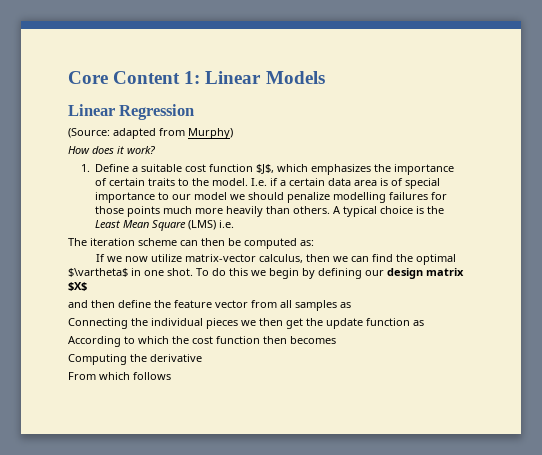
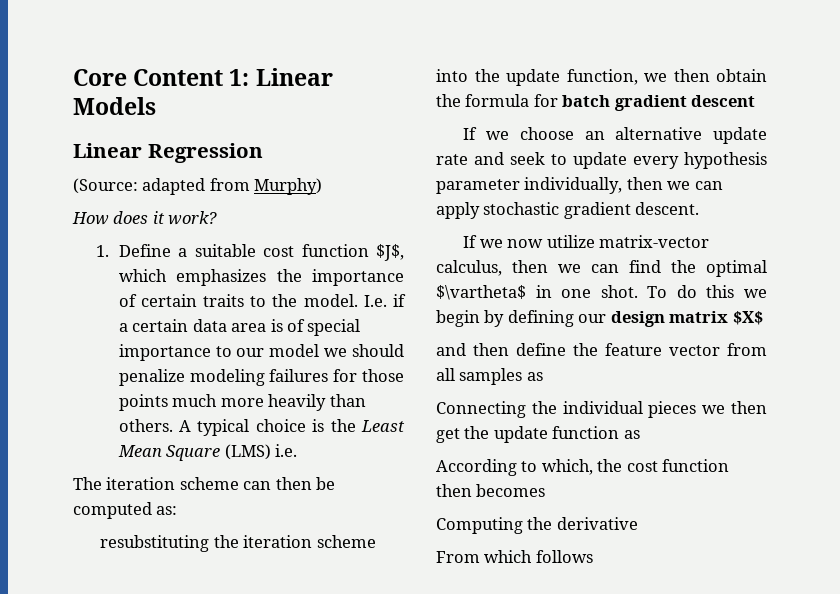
- I.e. if a certain data area is of special importance to our model we should penalize modelling failures for those points much more heavily than others.
+ I.e. if a certain data area is of special importance to our model we should penalize modeling failures for those points much more heavily than others.
+ resubstituting the iteration scheme into the update function, we then obtain the formula for batch gradient descent
+ If we choose an alternative update rate and seek to update every hypothesis parameter individually, then we can apply stochastic gradient descent.
- According to which the cost function then becomes
+ According to which, the cost function then becomes

